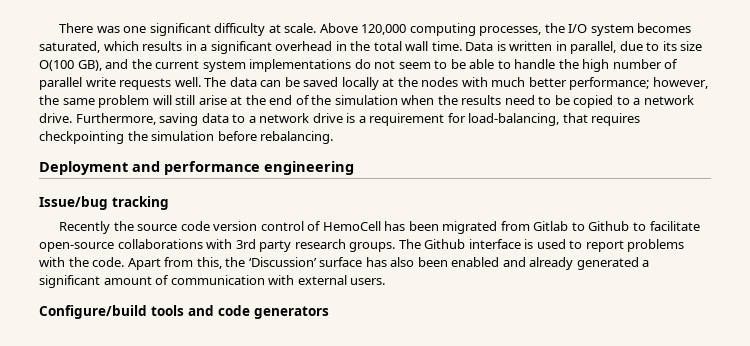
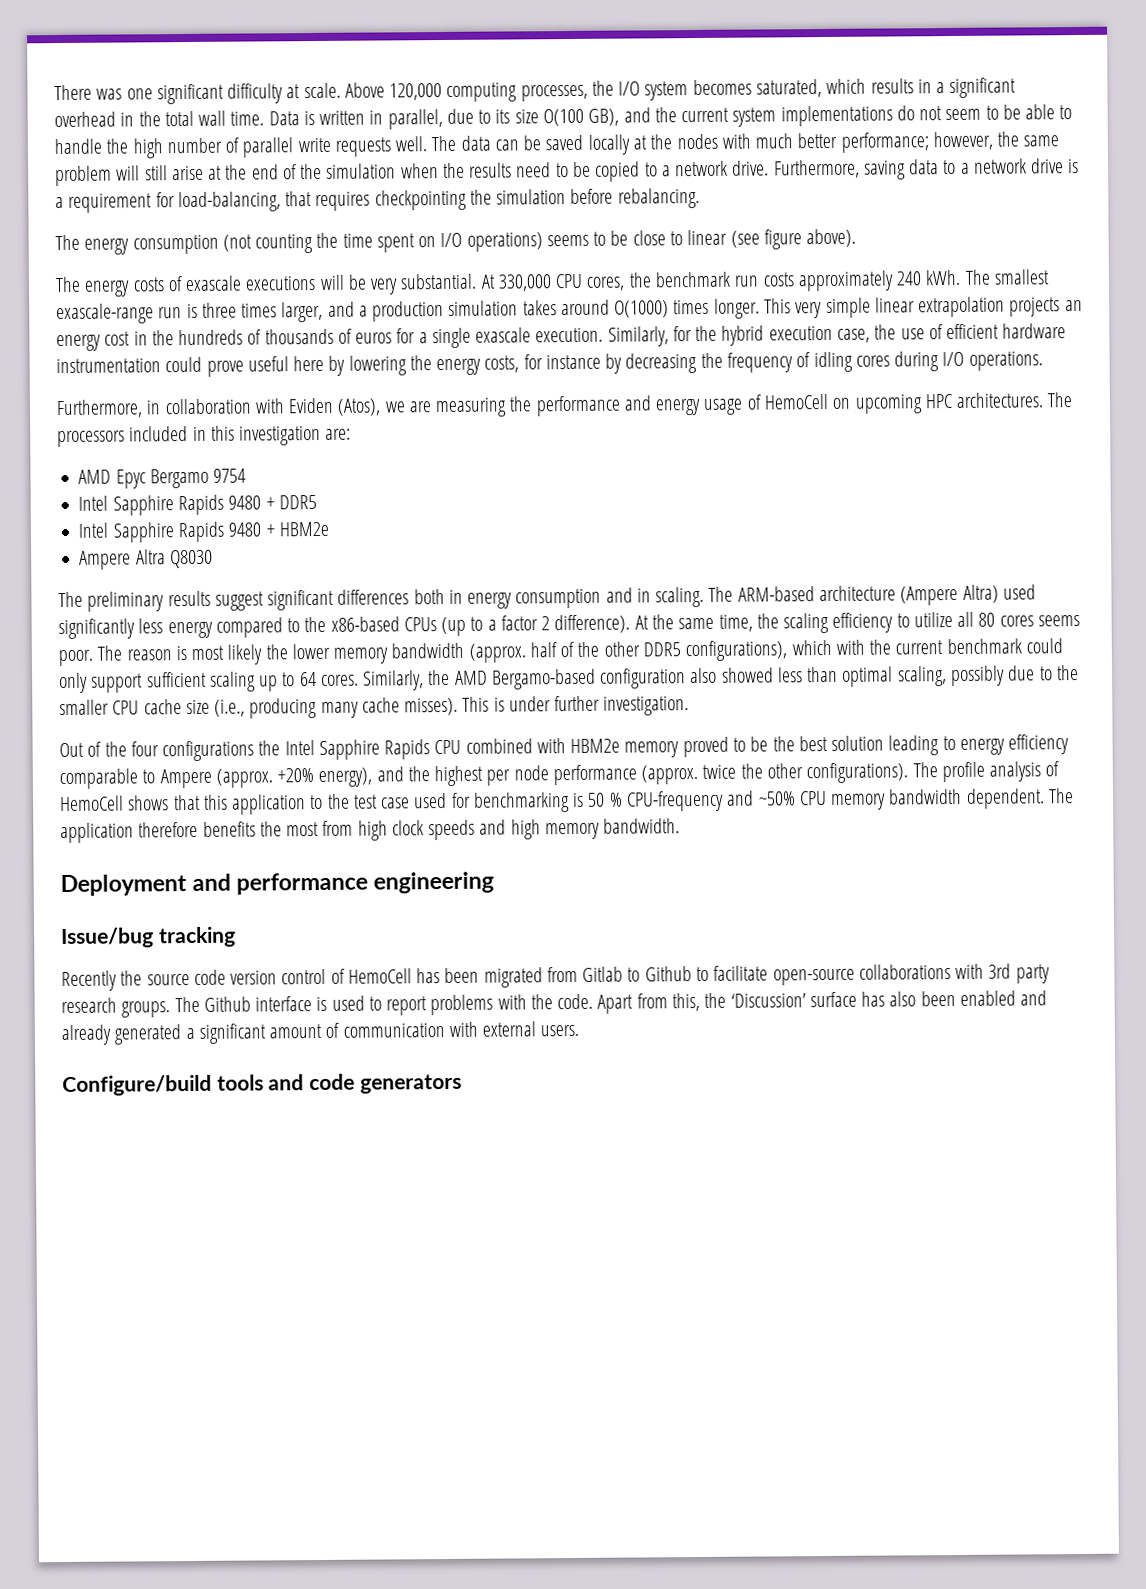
+ The energy consumption (not counting the time spent on I/O operations) seems to be close to linear (see figure above).
+ The energy costs of exascale executions will be very substantial. At 330,000 CPU cores, the benchmark run costs approximately 240 kWh. The smallest exascale-range run is three times larger, and a production simulation takes around O(1000) times longer. This very simple linear extrapolation projects an energy cost in the hundreds of thousands of euros for a single exascale execution. Similarly, for the hybrid execution case, the use of efficient hardware instrumentation could prove useful here by lowering the energy costs, for instance by decreasing the frequency of idling cores during I/O operations.
+ Furthermore, in collaboration with Eviden (Atos), we are measuring the performance and energy usage of HemoCell on upcoming HPC architectures. The processors included in this investigation are:
+ AMD Epyc Bergamo 9754
+ Intel Sapphire Rapids 9480 + DDR5
+ Intel Sapphire Rapids 9480 + HBM2e
+ Ampere Altra Q8030
+ The preliminary results suggest significant differences both in energy consumption and in scaling. The ARM-based architecture (Ampere Altra) used significantly less energy compared to the x86-based CPUs (up to a factor 2 difference). At the same time, the scaling efficiency to utilize all 80 cores seems poor. The reason is most likely the lower memory bandwidth (approx. half of the other DDR5 configurations), which with the current benchmark could only support sufficient scaling up to 64 cores. Similarly, the AMD Bergamo-based configuration also showed less than optimal scaling, possibly due to the smaller CPU cache size (i.e., producing many cache misses). This is under further investigation.
+ Out of the four configurations the Intel Sapphire Rapids CPU combined with HBM2e memory proved to be the best solution leading to energy efficiency comparable to Ampere (approx. +20% energy), and the highest per node performance (approx. twice the other configurations). The profile analysis of HemoCell shows that this application to the test case used for benchmarking is 50 % CPU-frequency and ~50% CPU memory bandwidth dependent. The application therefore benefits the most from high clock speeds and high memory bandwidth.

